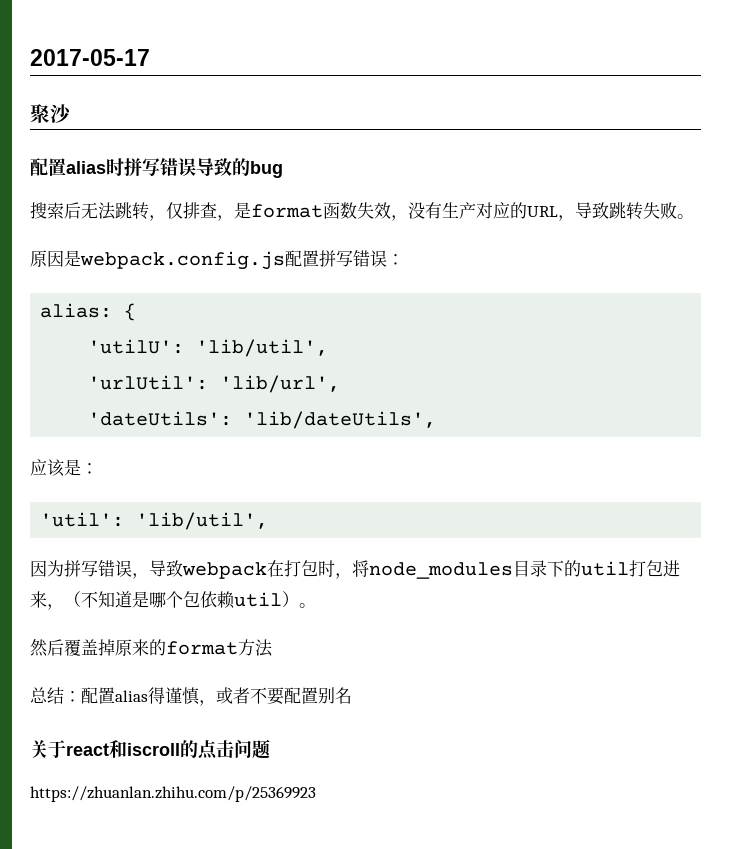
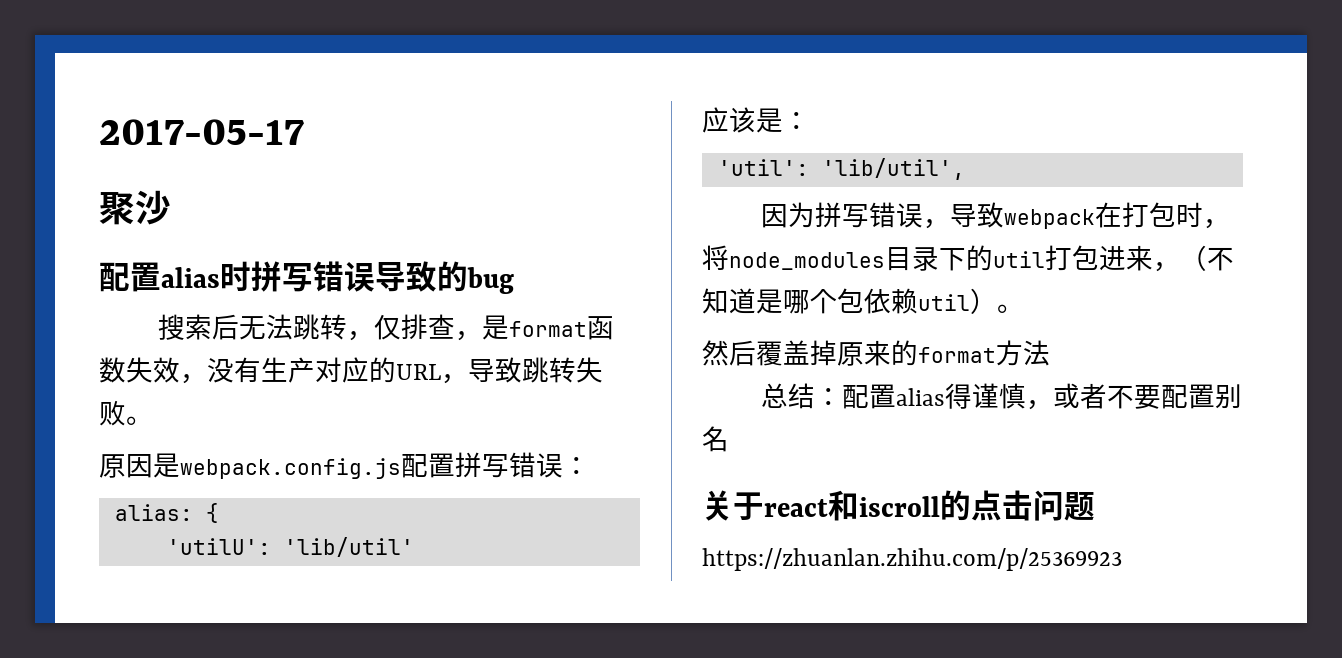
- 'utilU': 'lib/util',
- 'urlUtil': 'lib/url',
- 'dateUtils': 'lib/dateUtils',
+ 'utilU': 'lib/util'

